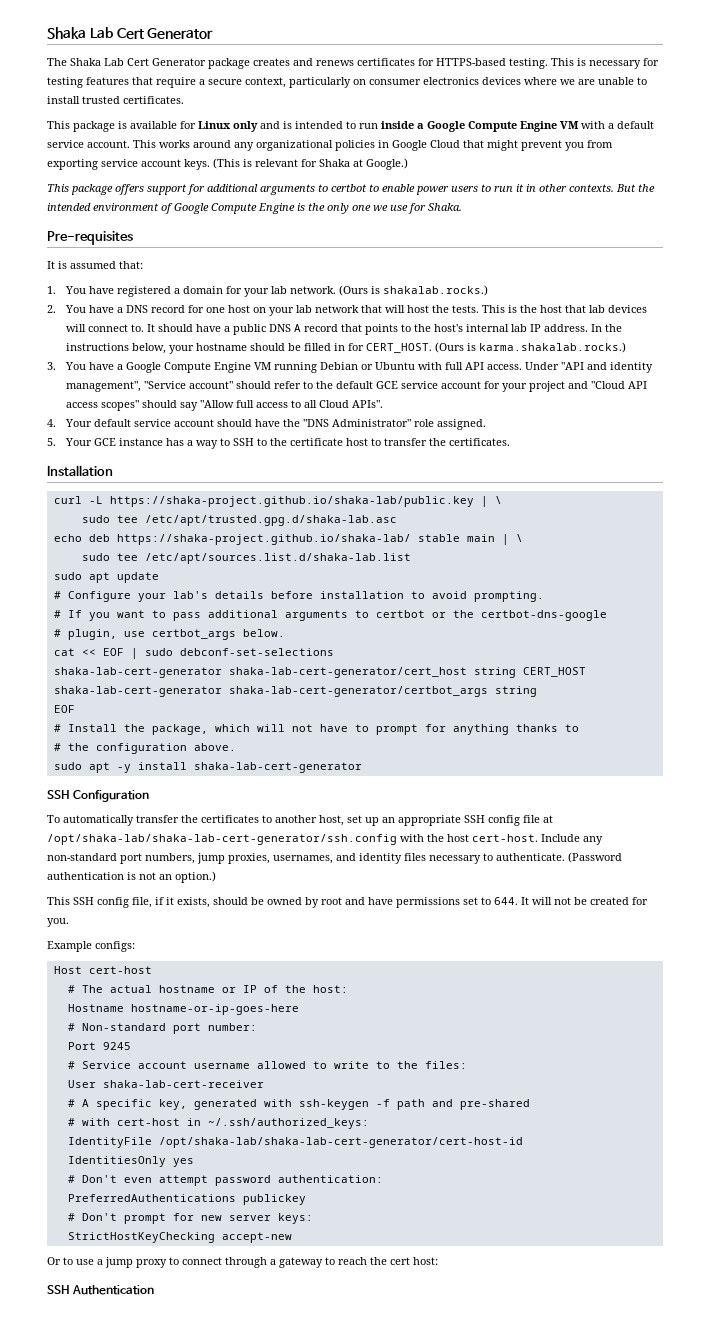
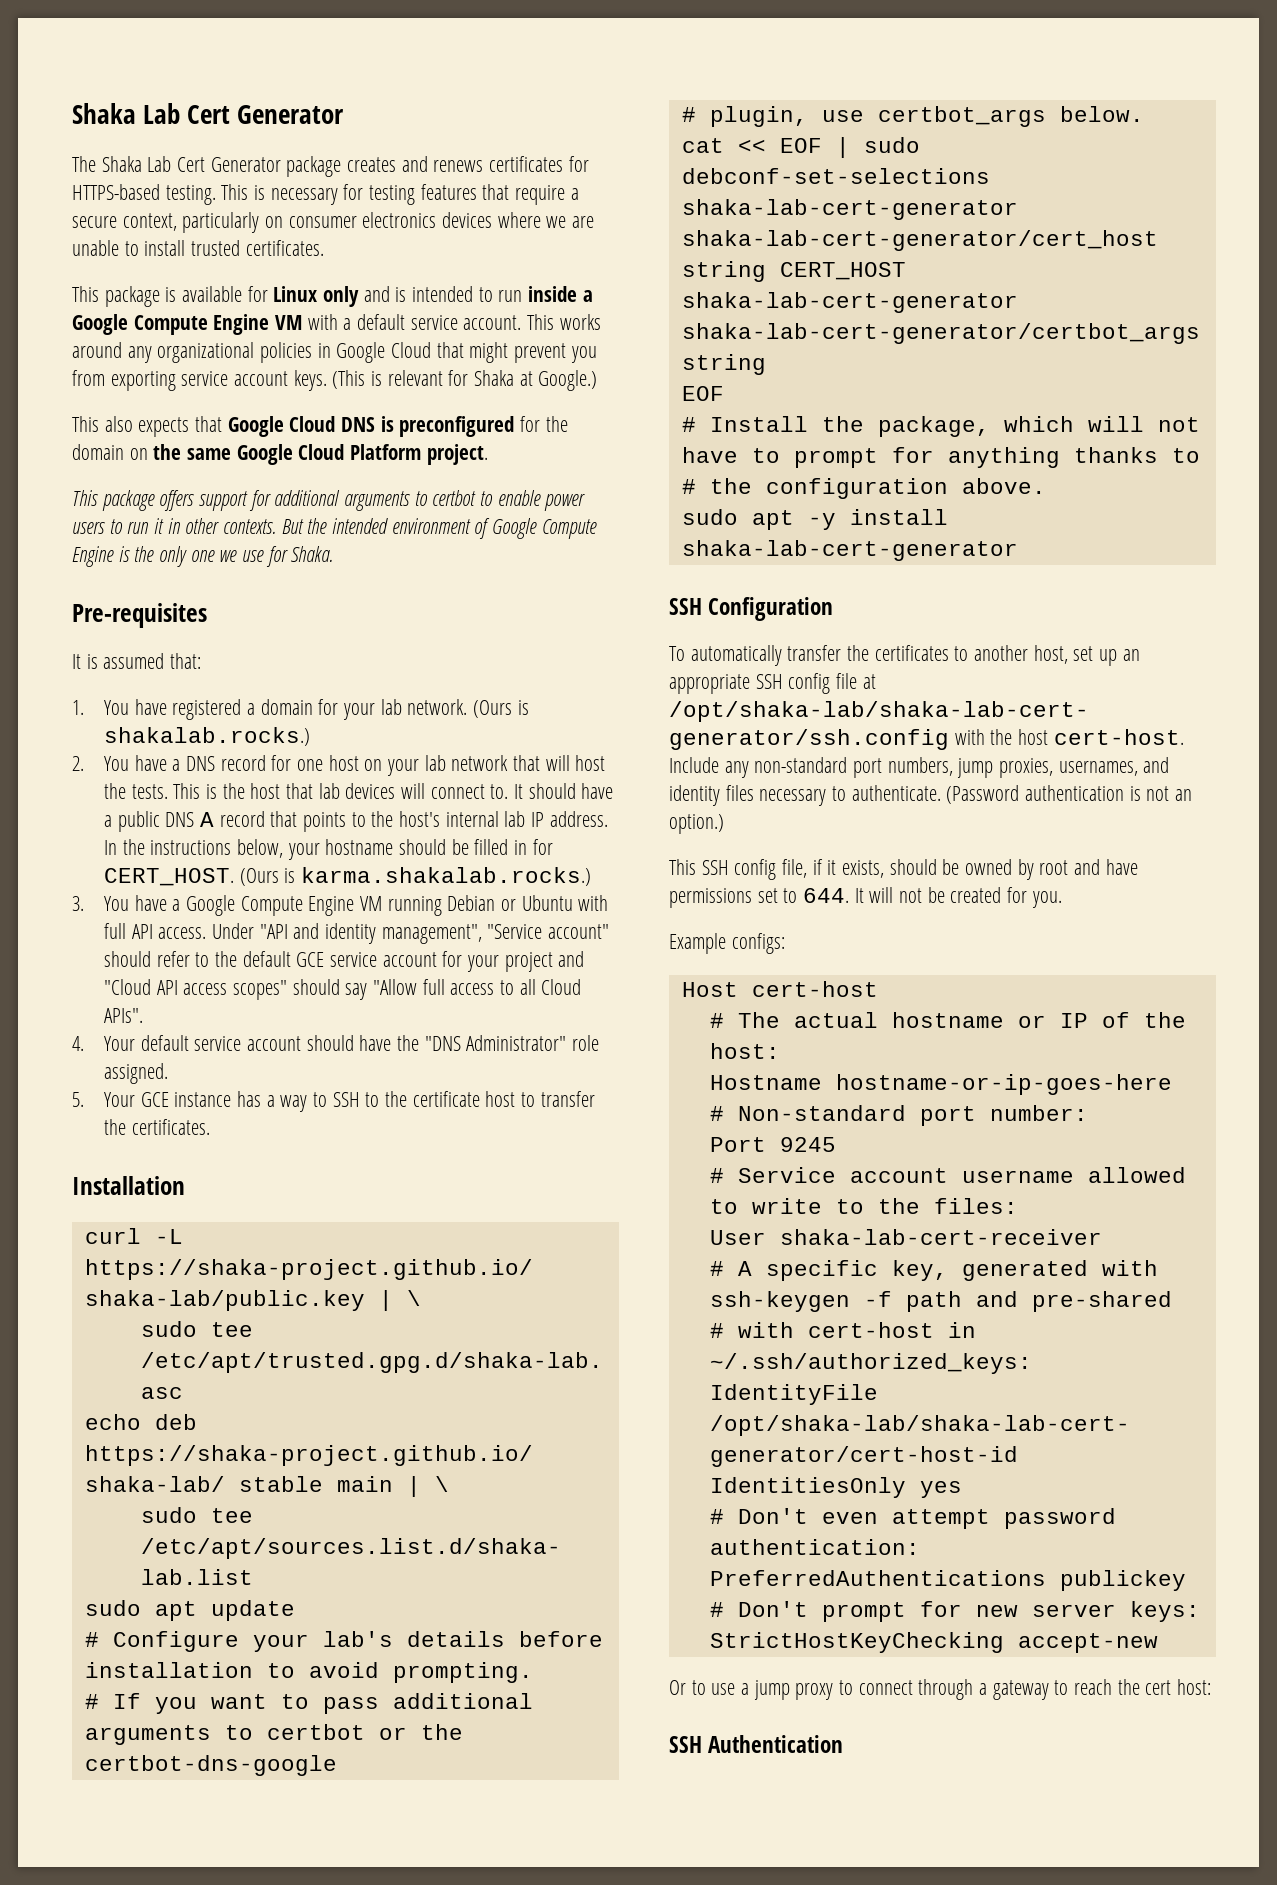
+ This also expects that Google Cloud DNS is preconfigured for the domain on the same Google Cloud Platform project.

